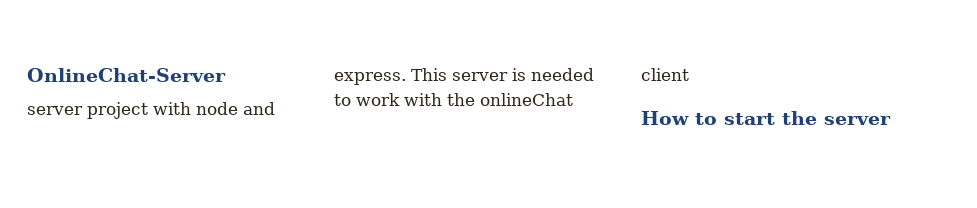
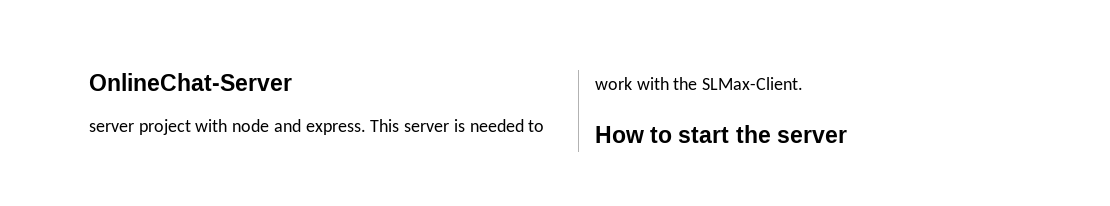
- This server is needed to work with the onlineChat client
+ This server is needed to work with the SLMax-Client.

